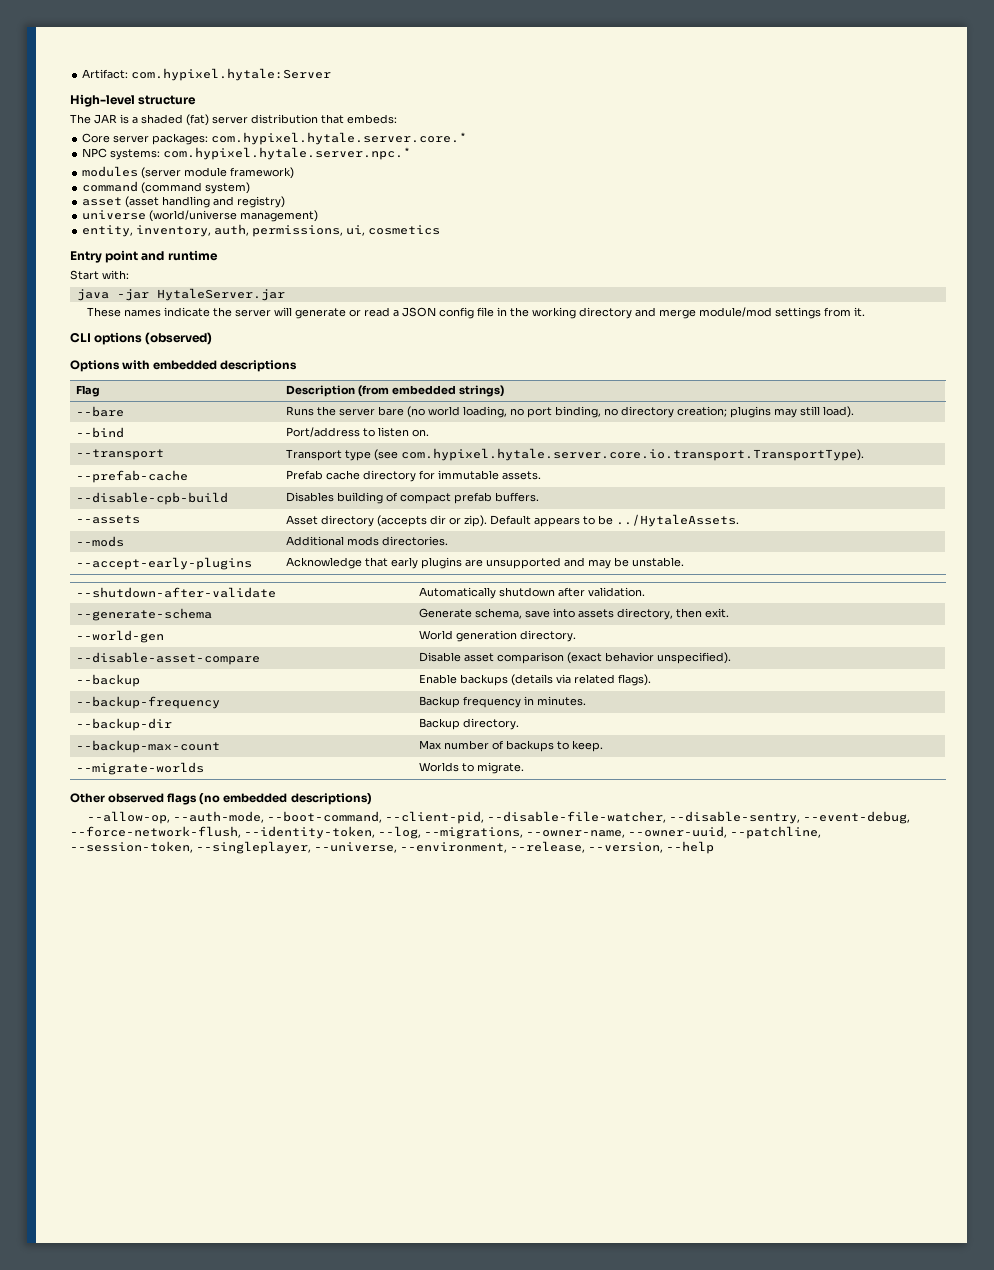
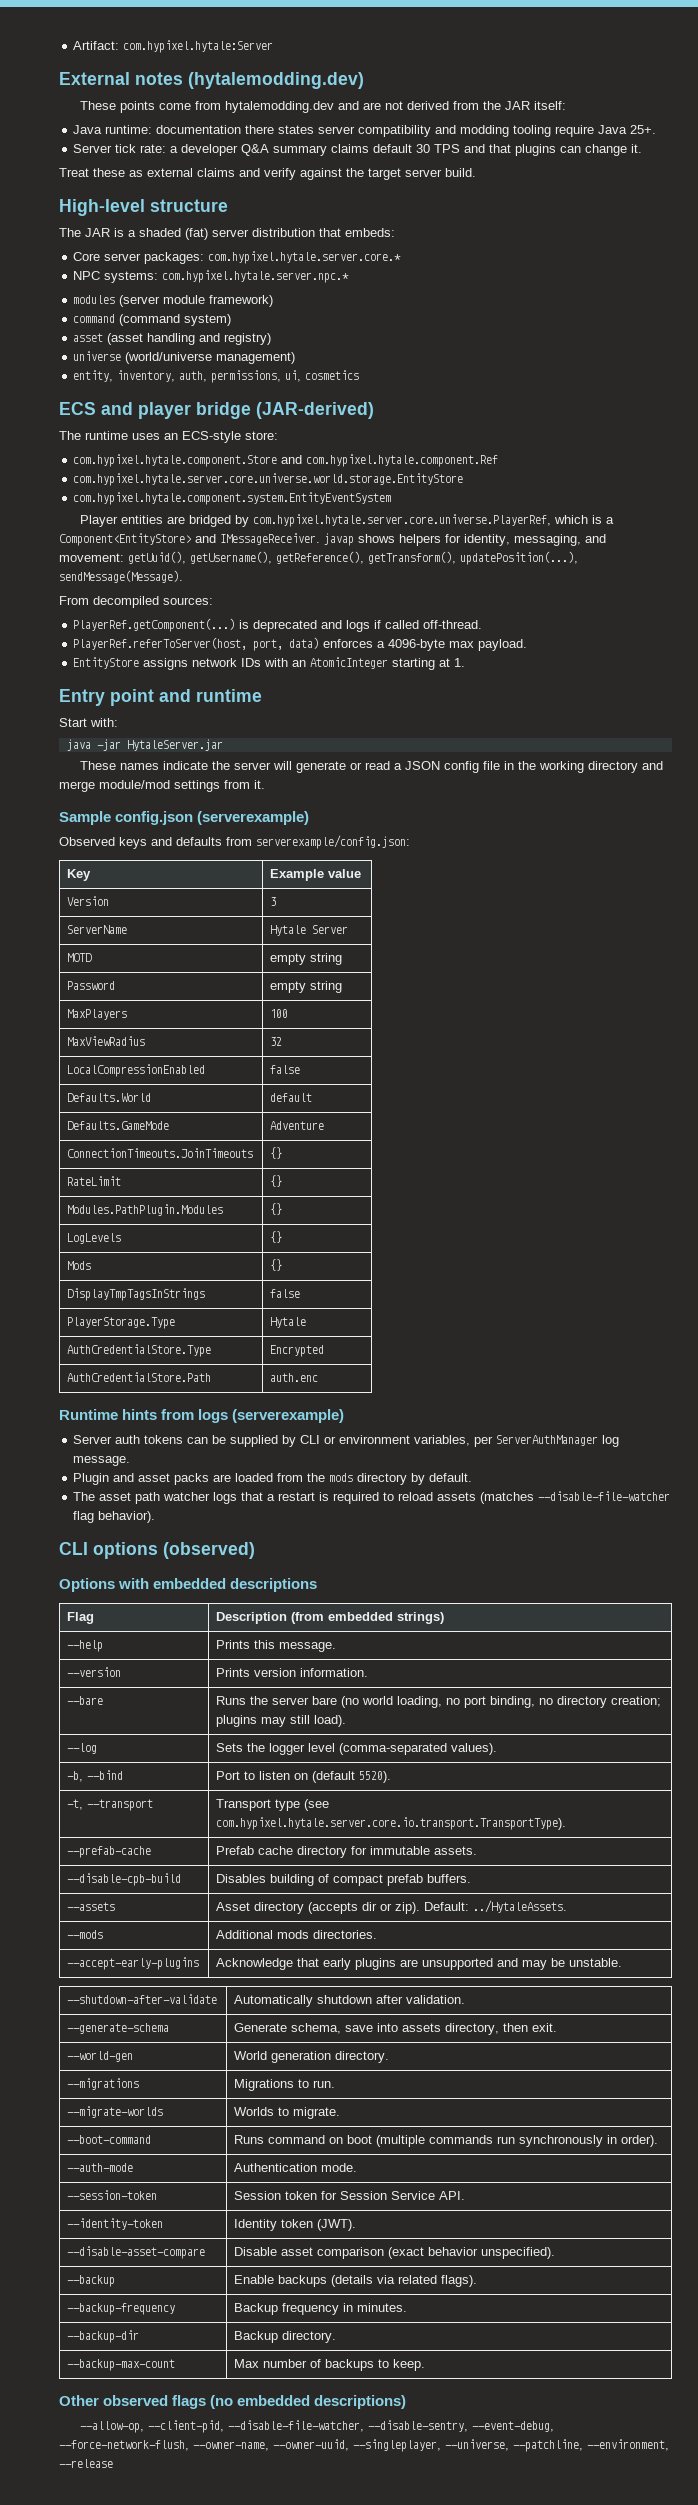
+ External notes (hytalemodding.dev)
+ These points come from hytalemodding.dev and are not derived from the JAR itself:
+ Java runtime: documentation there states server compatibility and modding tooling require Java 25+.
+ Server tick rate: a developer Q&A summary claims default 30 TPS and that plugins can change it.
+ Treat these as external claims and verify against the target server build.
+ ECS and player bridge (JAR-derived)
+ The runtime uses an ECS-style store:
+ com.hypixel.hytale.component.Store and com.hypixel.hytale.component.Ref
+ com.hypixel.hytale.server.core.universe.world.storage.EntityStore
+ com.hypixel.hytale.component.system.EntityEventSystem
+ Player entities are bridged by com.hypixel.hytale.server.core.universe.PlayerRef, which is a Component<EntityStore> and IMessageReceiver. javap shows helpers for identity, messaging, and movement: getUuid(), getUsername(), getReference(), getTransform(), updatePosition(...), sendMessage(Message).
+ From decompiled sources:
+ PlayerRef.getComponent(...) is deprecated and logs if called off-thread.
+ PlayerRef.referToServer(host, port, data) enforces a 4096-byte max payload.
+ EntityStore assigns network IDs with an AtomicInteger starting at 1.
+ Sample config.json (serverexample)
+ Observed keys and defaults from serverexample/config.json:
+ Key | Example value
+ Version | 3
+ ServerName | Hytale Server
+ MOTD | empty string
+ Password | empty string
+ MaxPlayers | 100
+ MaxViewRadius | 32
+ LocalCompressionEnabled | false
+ Defaults.World | default
+ Defaults.GameMode | Adventure
+ ConnectionTimeouts.JoinTimeouts | {}
+ RateLimit | {}
+ Modules.PathPlugin.Modules | {}
+ LogLevels | {}
+ Mods | {}
+ DisplayTmpTagsInStrings | false
+ PlayerStorage.Type | Hytale
+ AuthCredentialStore.Type | Encrypted
+ AuthCredentialStore.Path | auth.enc
+ Runtime hints from logs (serverexample)
+ Server auth tokens can be supplied by CLI or environment variables, per ServerAuthManager log message.
+ Plugin and asset packs are loaded from the mods directory by default.
+ The asset path watcher logs that a restart is required to reload assets (matches --disable-file-watcher flag behavior).
+ --help | Prints this message.
+ --version | Prints version information.
- --bind | Port/address to listen on.
- --transport | Transport type (see com.hypixel.hytale.server.core.io.transport.TransportType).
+ --log | Sets the logger level (comma-separated values).
+ -b, --bind | Port to listen on (default 5520).
+ -t, --transport | Transport type (see com.hypixel.hytale.server.core.io.transport.TransportType).
- --assets | Asset directory (accepts dir or zip). Default appears to be ../HytaleAssets.
+ --assets | Asset directory (accepts dir or zip). Default: ../HytaleAssets.
+ --migrations | Migrations to run.
+ --migrate-worlds | Worlds to migrate.
+ --boot-command | Runs command on boot (multiple commands run synchronously in order).
+ --auth-mode | Authentication mode.
+ --session-token | Session token for Session Service API.
+ --identity-token | Identity token (JWT).
- --migrate-worlds | Worlds to migrate.
- --allow-op, --auth-mode, --boot-command, --client-pid, --disable-file-watcher, --disable-sentry, --event-debug, --force-network-flush, --identity-token, --log, --migrations, --owner-name, --owner-uuid, --patchline, --session-token, --singleplayer, --universe, --environment, --release, --version, --help
+ --allow-op, --client-pid, --disable-file-watcher, --disable-sentry, --event-debug, --force-network-flush, --owner-name, --owner-uuid, --singleplayer, --universe, --patchline, --environment, --release

